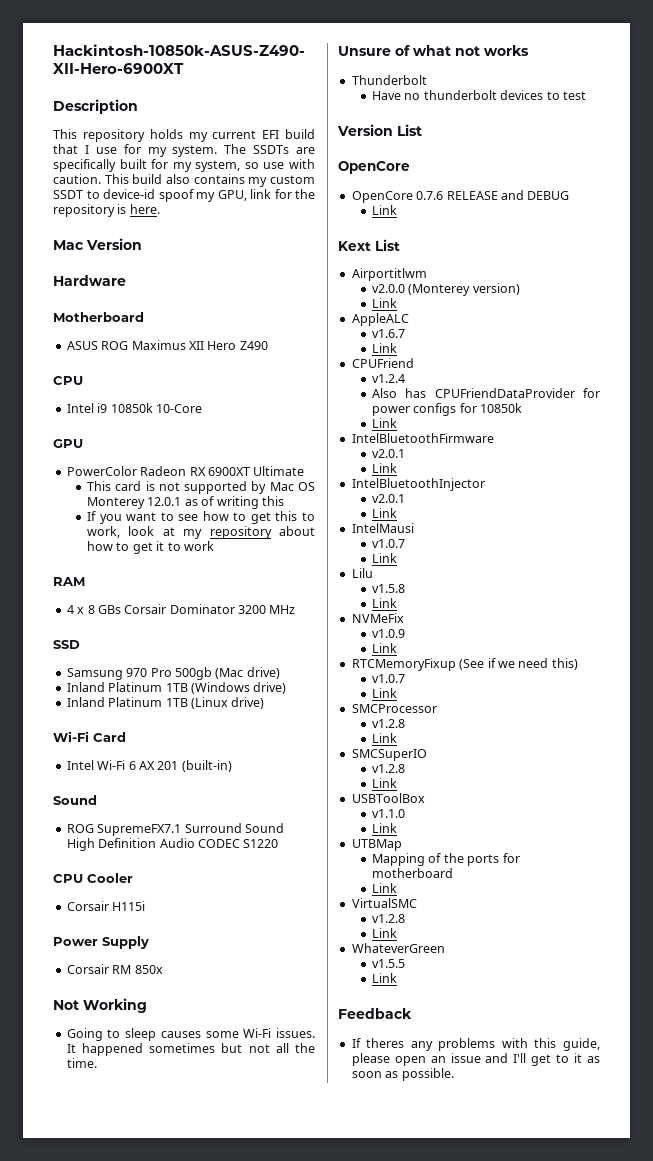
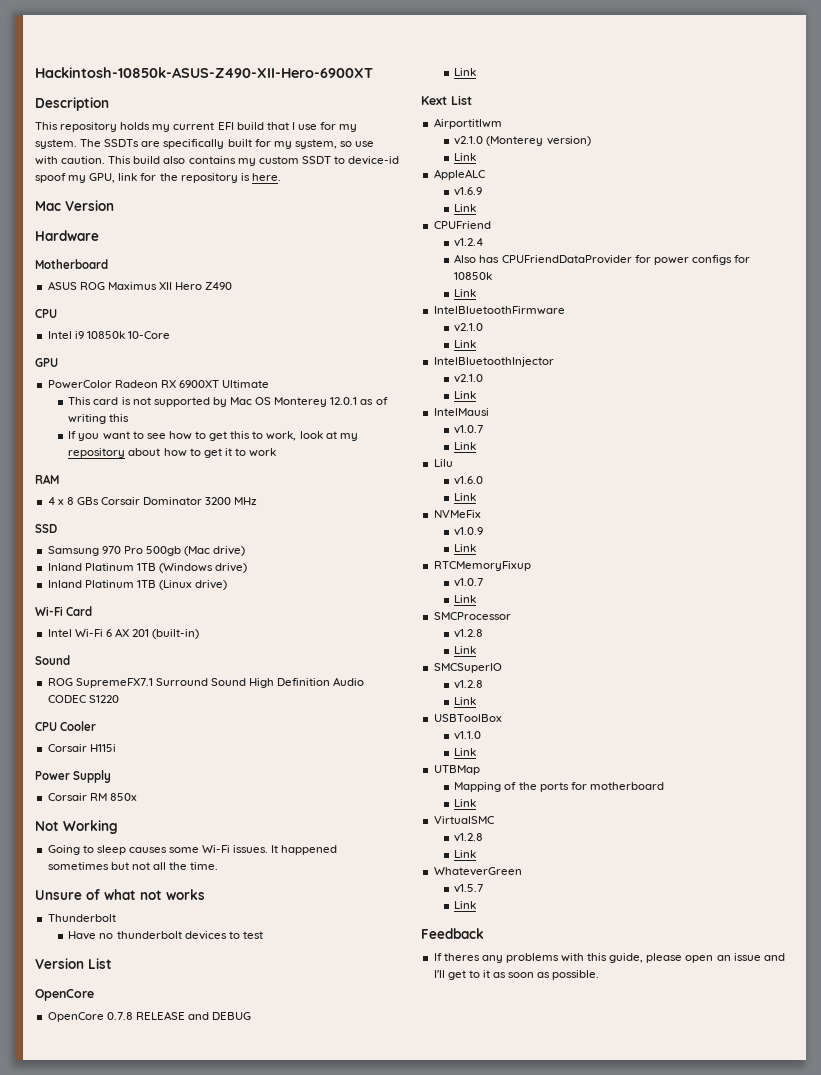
- OpenCore 0.7.6 RELEASE and DEBUG
+ OpenCore 0.7.8 RELEASE and DEBUG
- v2.0.0 (Monterey version)
+ v2.1.0 (Monterey version)
- v1.6.7
+ v1.6.9
  IntelBluetoothFirmware
- v2.0.1
+ v2.1.0
  IntelBluetoothInjector
- v2.0.1
+ v2.1.0
- v1.5.8
+ v1.6.0
- RTCMemoryFixup (See if we need this)
+ RTCMemoryFixup
- v1.5.5
+ v1.5.7

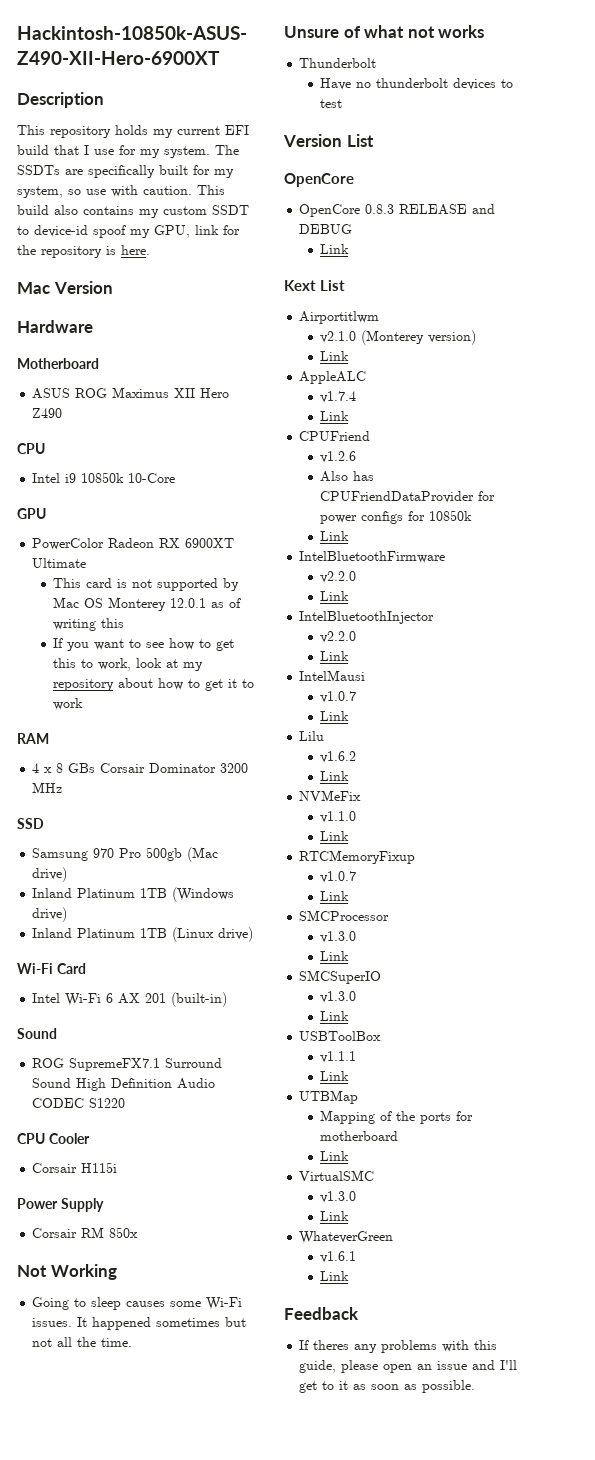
- OpenCore 0.7.8 RELEASE and DEBUG
+ OpenCore 0.8.3 RELEASE and DEBUG
- v1.6.9
+ v1.7.4
- v1.2.4
+ v1.2.6
  IntelBluetoothFirmware
- v2.1.0
+ v2.2.0
  IntelBluetoothInjector
- v2.1.0
+ v2.2.0
- v1.6.0
+ v1.6.2
- v1.0.9
+ v1.1.0
  SMCProcessor
- v1.2.8
+ v1.3.0
  SMCSuperIO
- v1.2.8
+ v1.3.0
- v1.1.0
+ v1.1.1
  VirtualSMC
- v1.2.8
+ v1.3.0
- v1.5.7
+ v1.6.1

